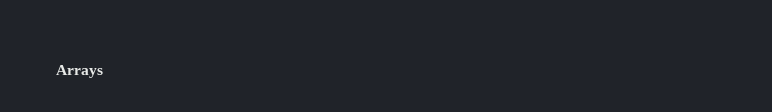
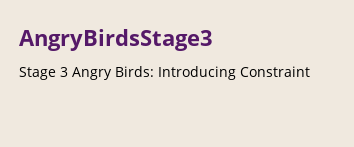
- Arrays
+ AngryBirdsStage3
+ Stage 3 Angry Birds: Introducing Constraint

